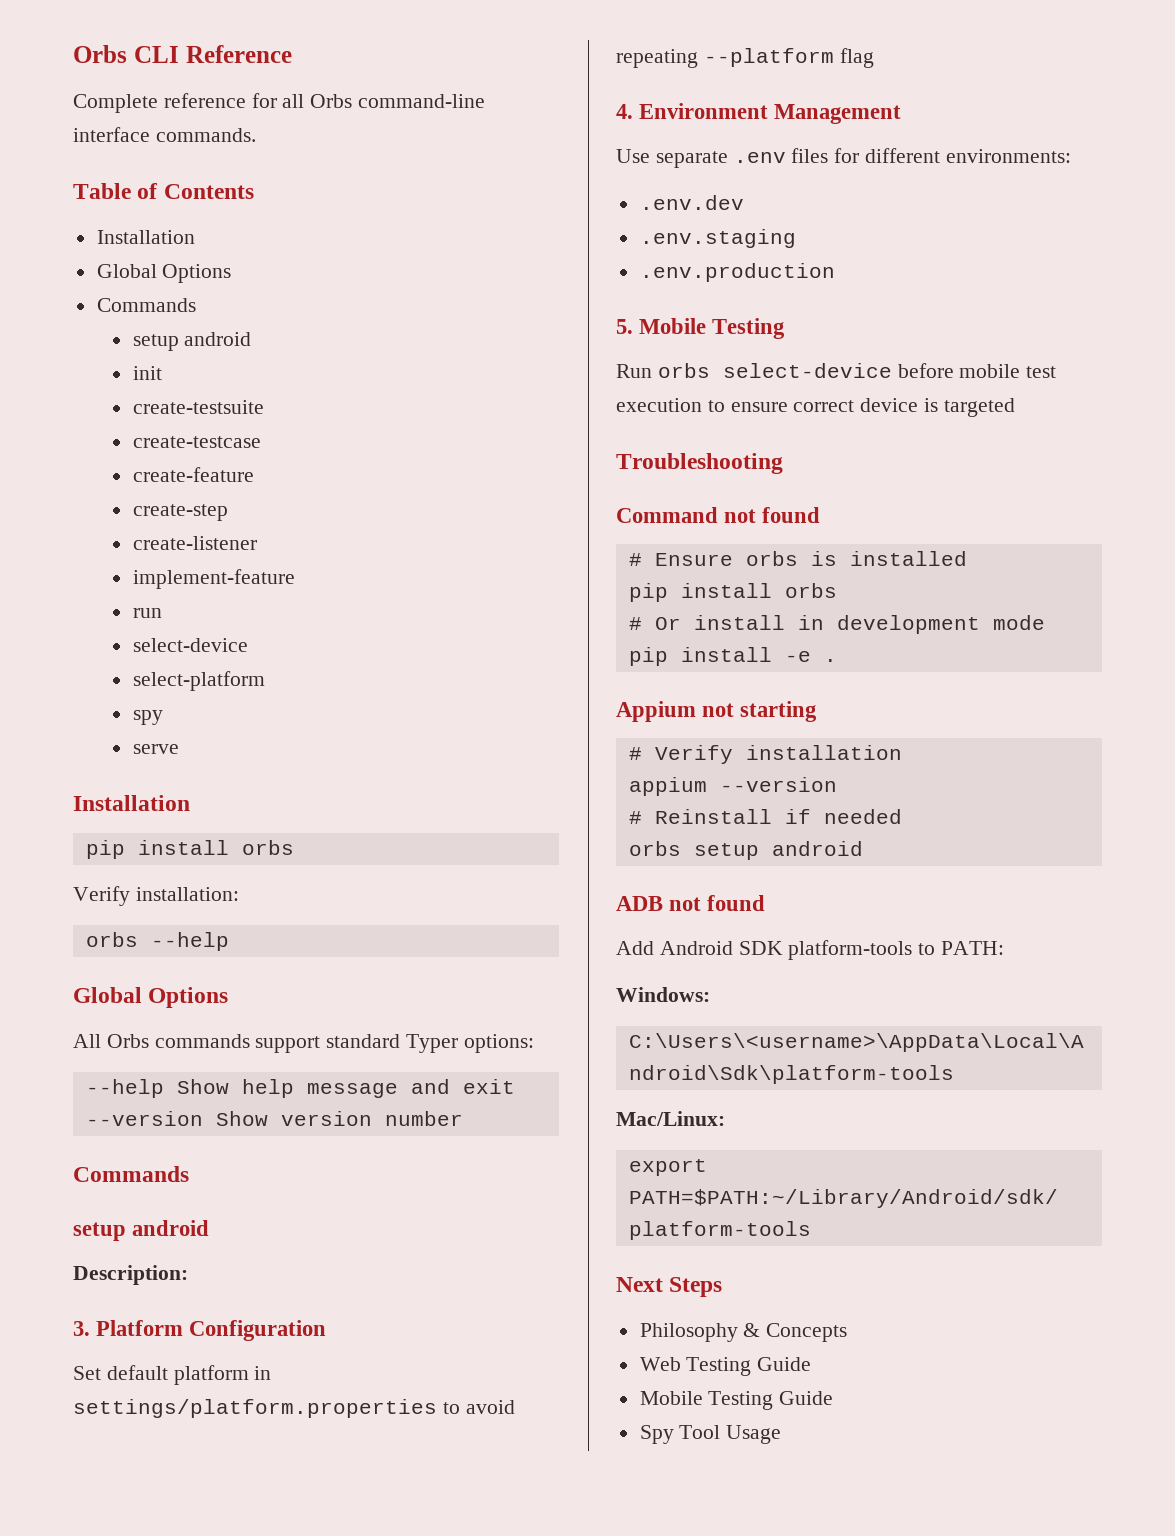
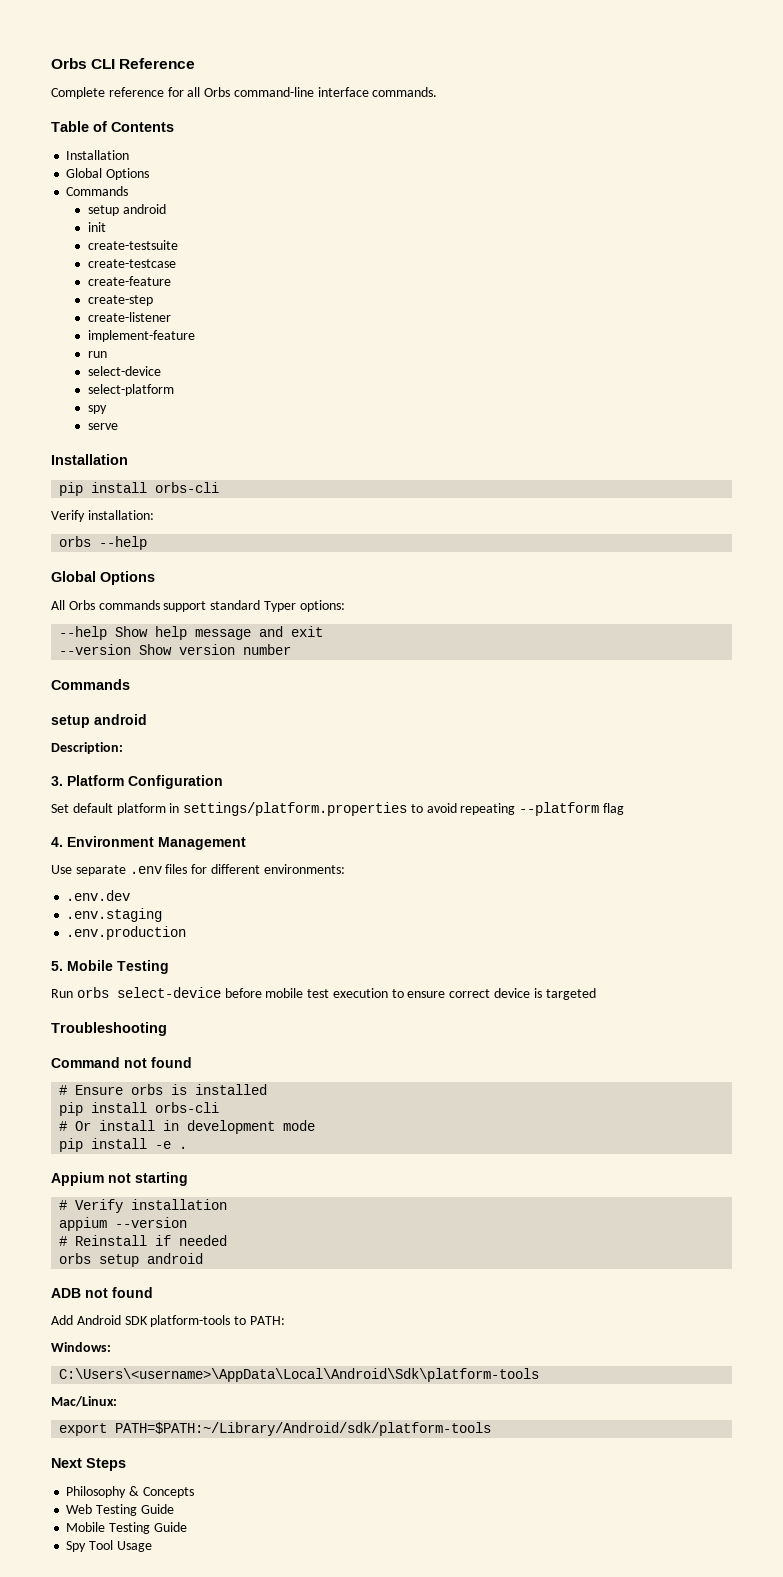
  serve
  Installation
- pip install orbs
+ pip install orbs-cli
  # Ensure orbs is installed
- pip install orbs
+ pip install orbs-cli

